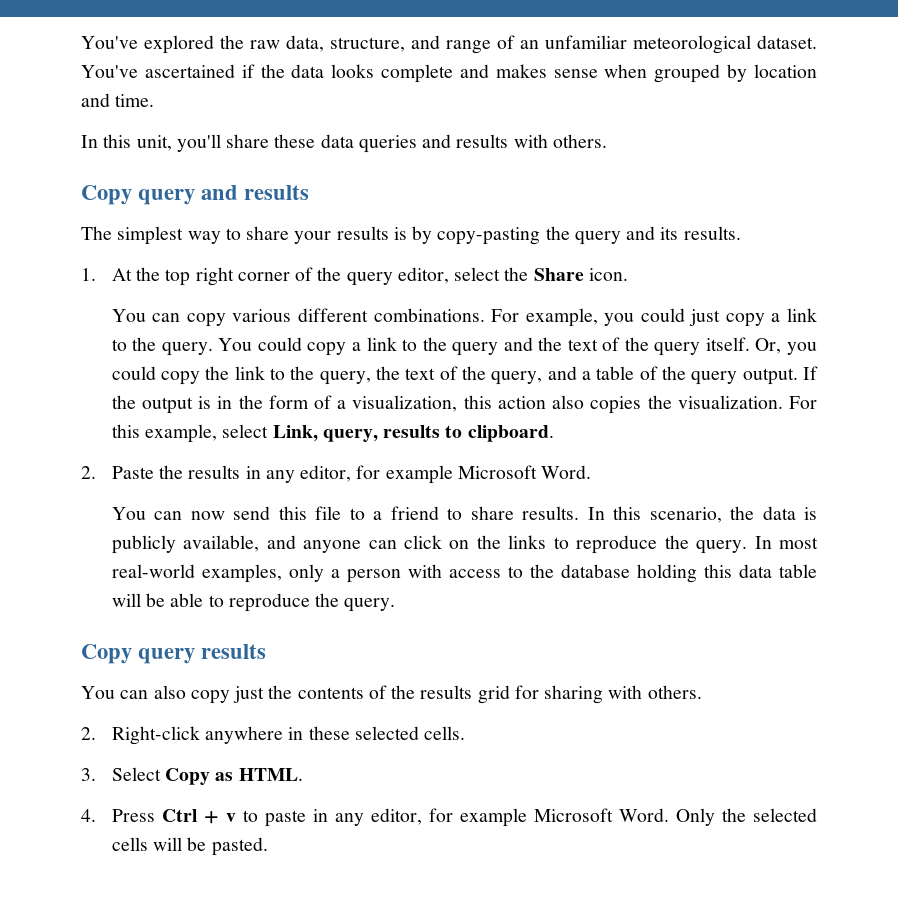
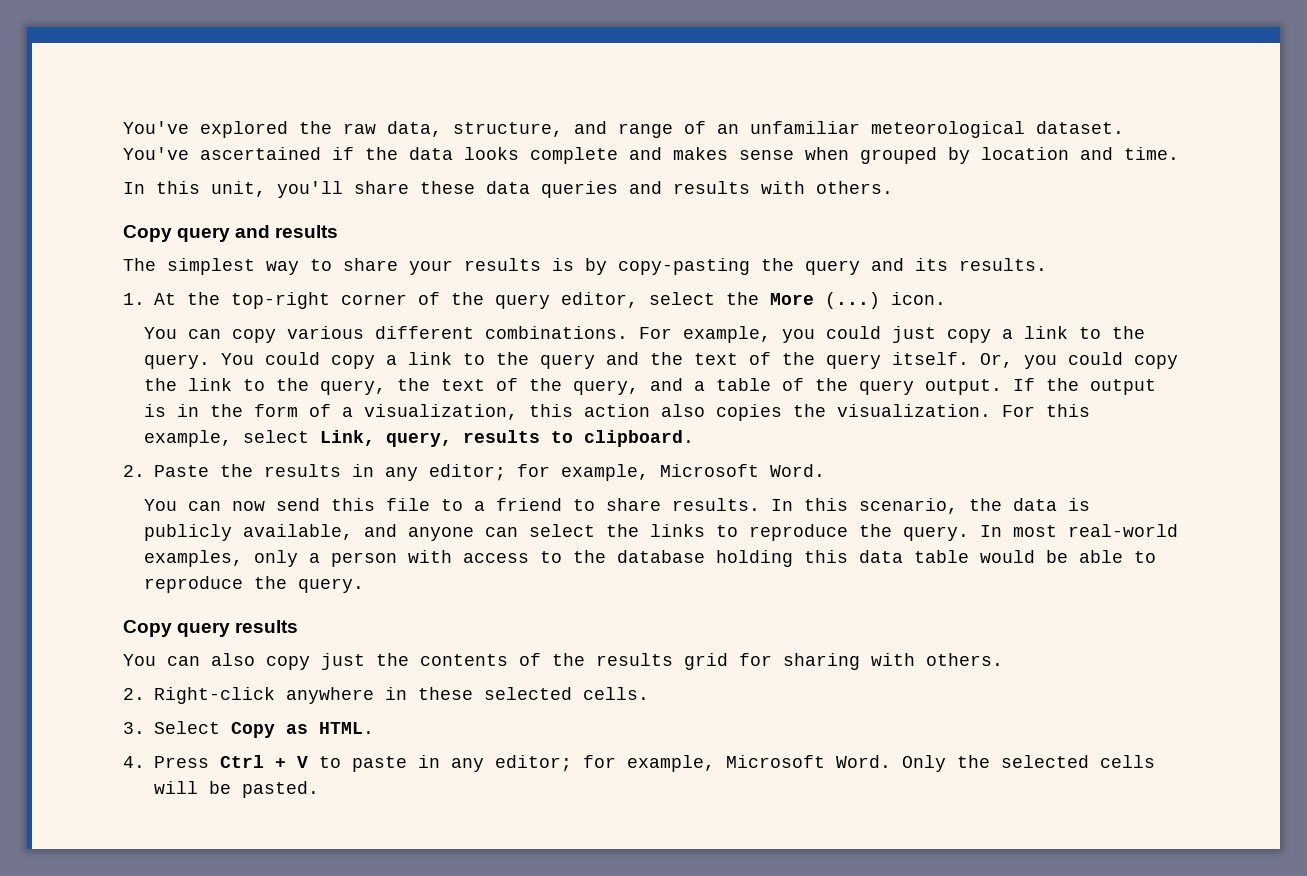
- 1. At the top right corner of the query editor, select the Share icon.
+ 1. At the top-right corner of the query editor, select the More (...) icon.
- 2. Paste the results in any editor, for example Microsoft Word.
+ 2. Paste the results in any editor; for example, Microsoft Word.
- In this scenario, the data is publicly available, and anyone can click on the links to reproduce the query.
+ In this scenario, the data is publicly available, and anyone can select the links to reproduce the query.
- In most real-world examples, only a person with access to the database holding this data table will be able to reproduce the query.
+ In most real-world examples, only a person with access to the database holding this data table would be able to reproduce the query.
- 4. Press Ctrl + v to paste in any editor, for example Microsoft Word.
+ 4. Press Ctrl + V to paste in any editor; for example, Microsoft Word.

